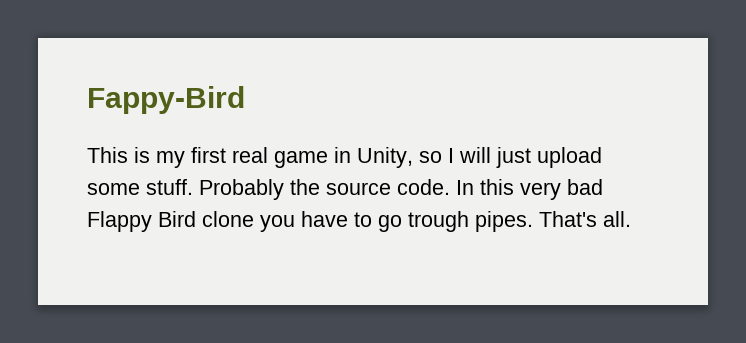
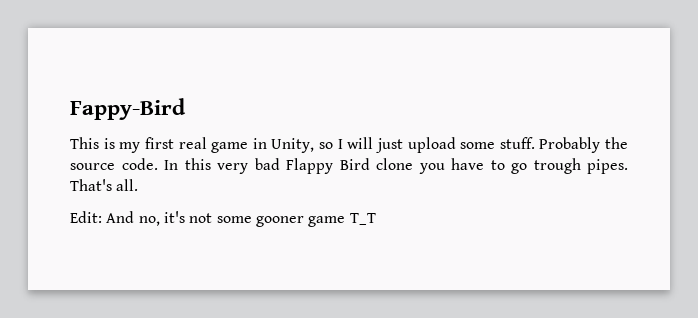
+ Edit: And no, it's not some gooner game T_T

